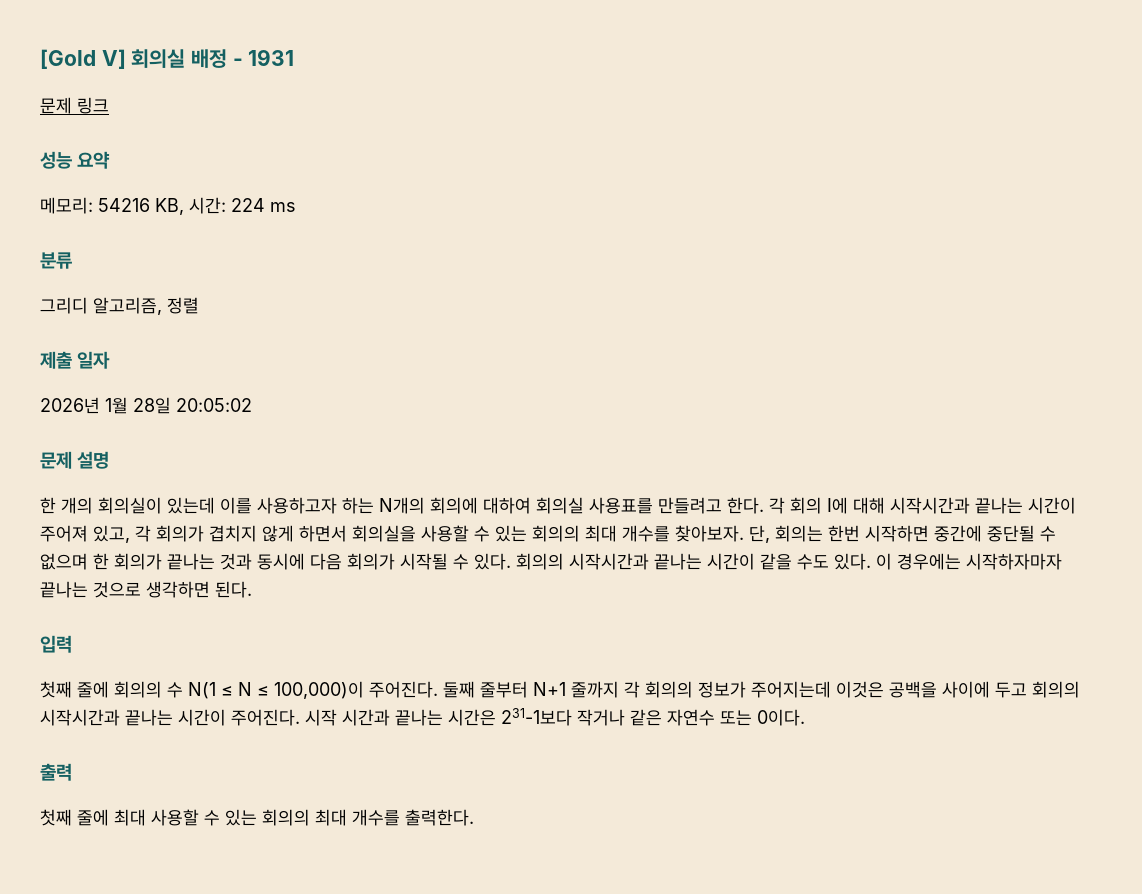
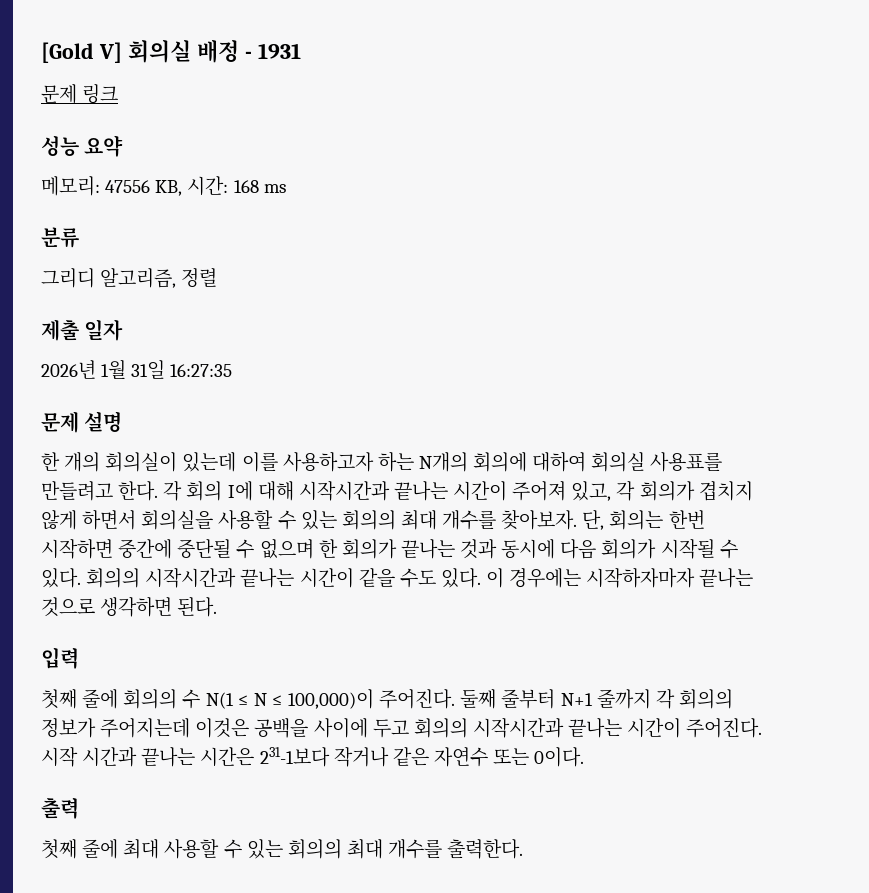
- 메모리: 54216 KB, 시간: 224 ms
+ 메모리: 47556 KB, 시간: 168 ms
- 2026년 1월 28일 20:05:02
+ 2026년 1월 31일 16:27:35

